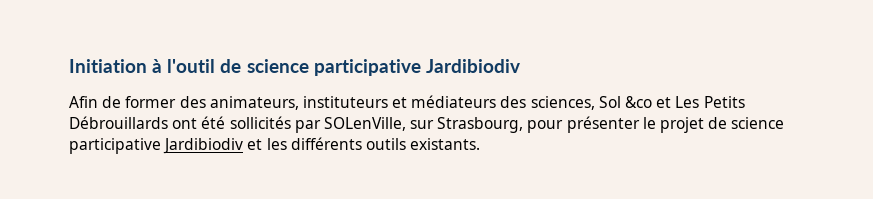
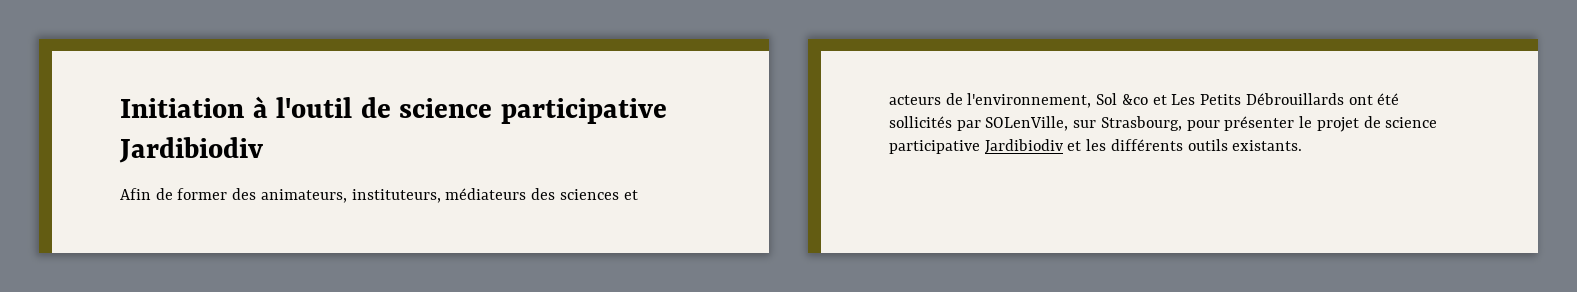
- Afin de former des animateurs, instituteurs et médiateurs des sciences, Sol &co et Les Petits Débrouillards ont été sollicités par SOLenVille, sur Strasbourg, pour présenter le projet de science participative Jardibiodiv et les différents outils existants.
+ Afin de former des animateurs, instituteurs, médiateurs des sciences et acteurs de l'environnement, Sol &co et Les Petits Débrouillards ont été sollicités par SOLenVille, sur Strasbourg, pour présenter le projet de science participative Jardibiodiv et les différents outils existants.

